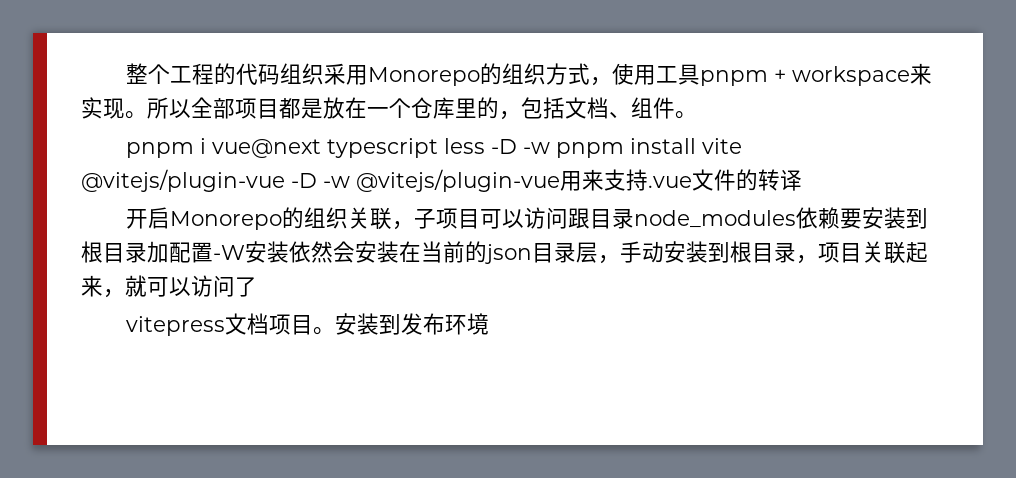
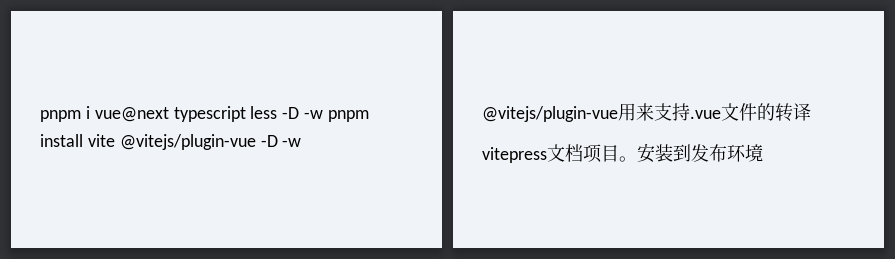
- 整个工程的代码组织采用Monorepo的组织方式，使用工具pnpm + workspace来实现。所以全部项目都是放在一个仓库里的，包括文档、组件。
- 开启Monorepo的组织关联，子项目可以访问跟目录node_modules依赖要安装到根目录加配置-W安装依然会安装在当前的json目录层，手动安装到根目录，项目关联起来，就可以访问了

